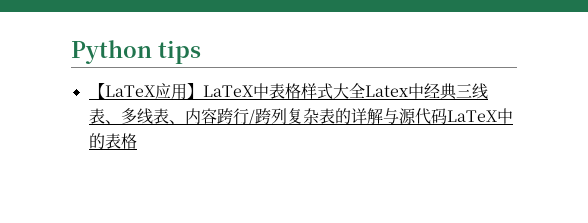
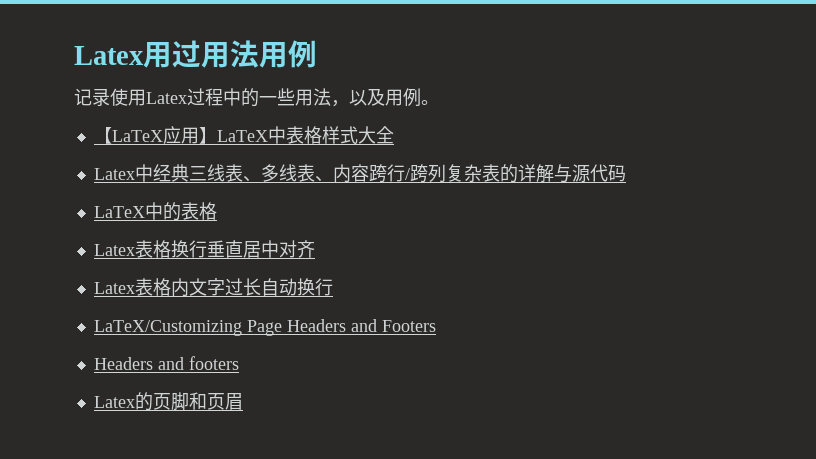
- Python tips
+ Latex用过用法用例
+ 记录使用Latex过程中的一些用法，以及用例。
- 【LaTeX应用】LaTeX中表格样式大全Latex中经典三线表、多线表、内容跨行/跨列复杂表的详解与源代码LaTeX中的表格
+ 【LaTeX应用】LaTeX中表格样式大全
+ Latex中经典三线表、多线表、内容跨行/跨列复杂表的详解与源代码
+ LaTeX中的表格
+ Latex表格换行垂直居中对齐
+ Latex表格内文字过长自动换行
+ LaTeX/Customizing Page Headers and Footers
+ Headers and footers
+ Latex的页脚和页眉

